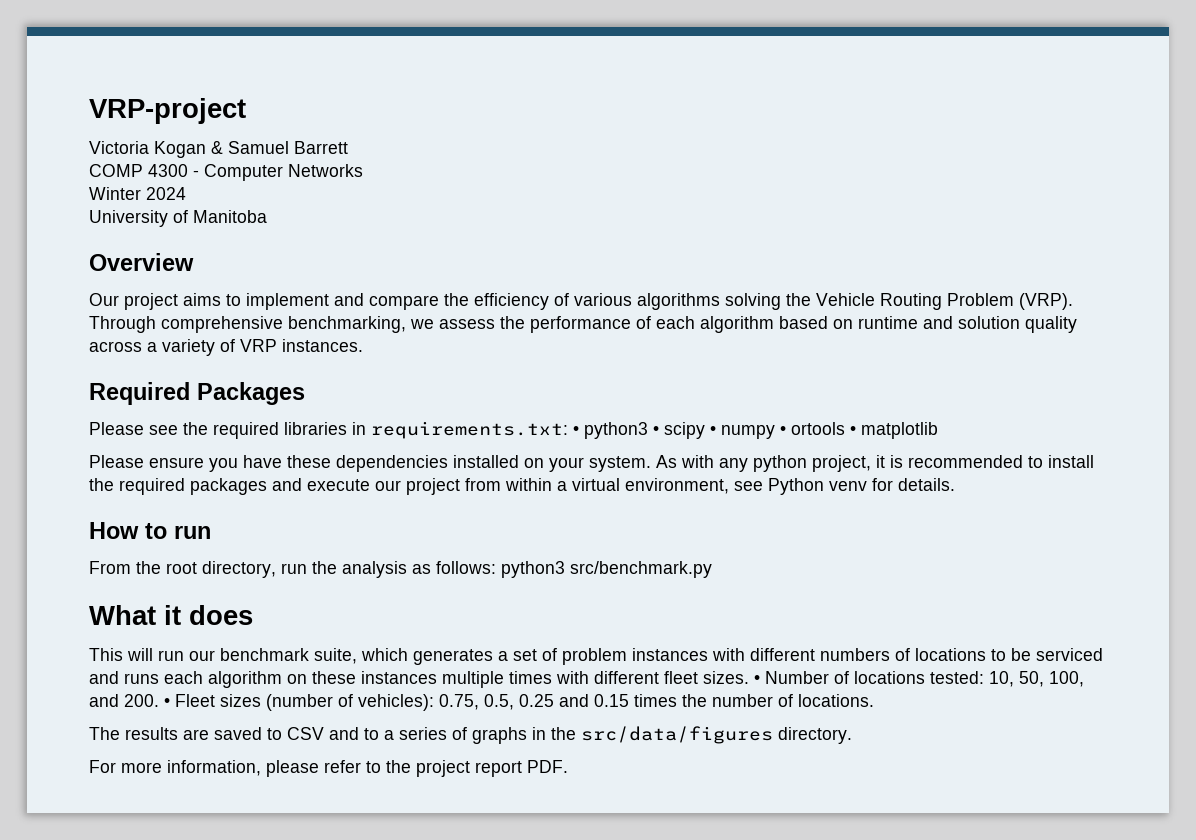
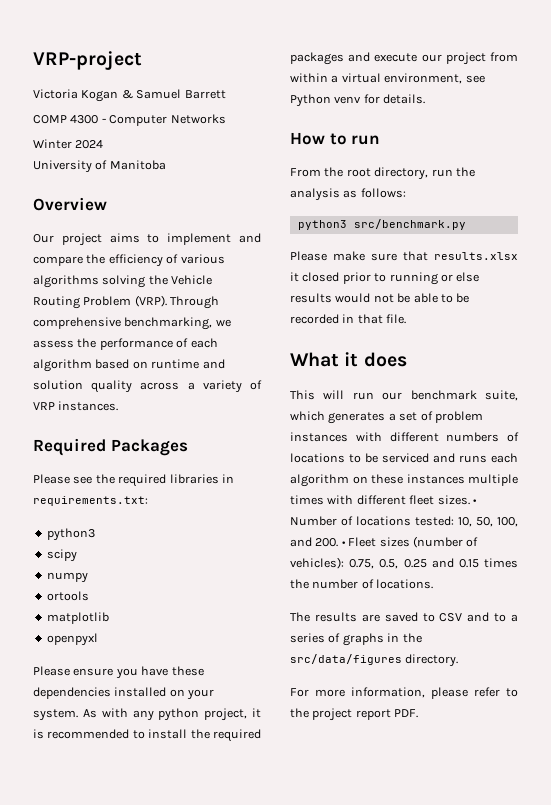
- Please see the required libraries in requirements.txt: • python3 • scipy • numpy • ortools • matplotlib
+ Please see the required libraries in requirements.txt:
+ python3
+ scipy
+ numpy
+ ortools
+ matplotlib
+ openpyxl
- From the root directory, run the analysis as follows: python3 src/benchmark.py
+ From the root directory, run the analysis as follows:
+ python3 src/benchmark.py
+ Please make sure that results.xlsx it closed prior to running or else results would not be able to be recorded in that file.

